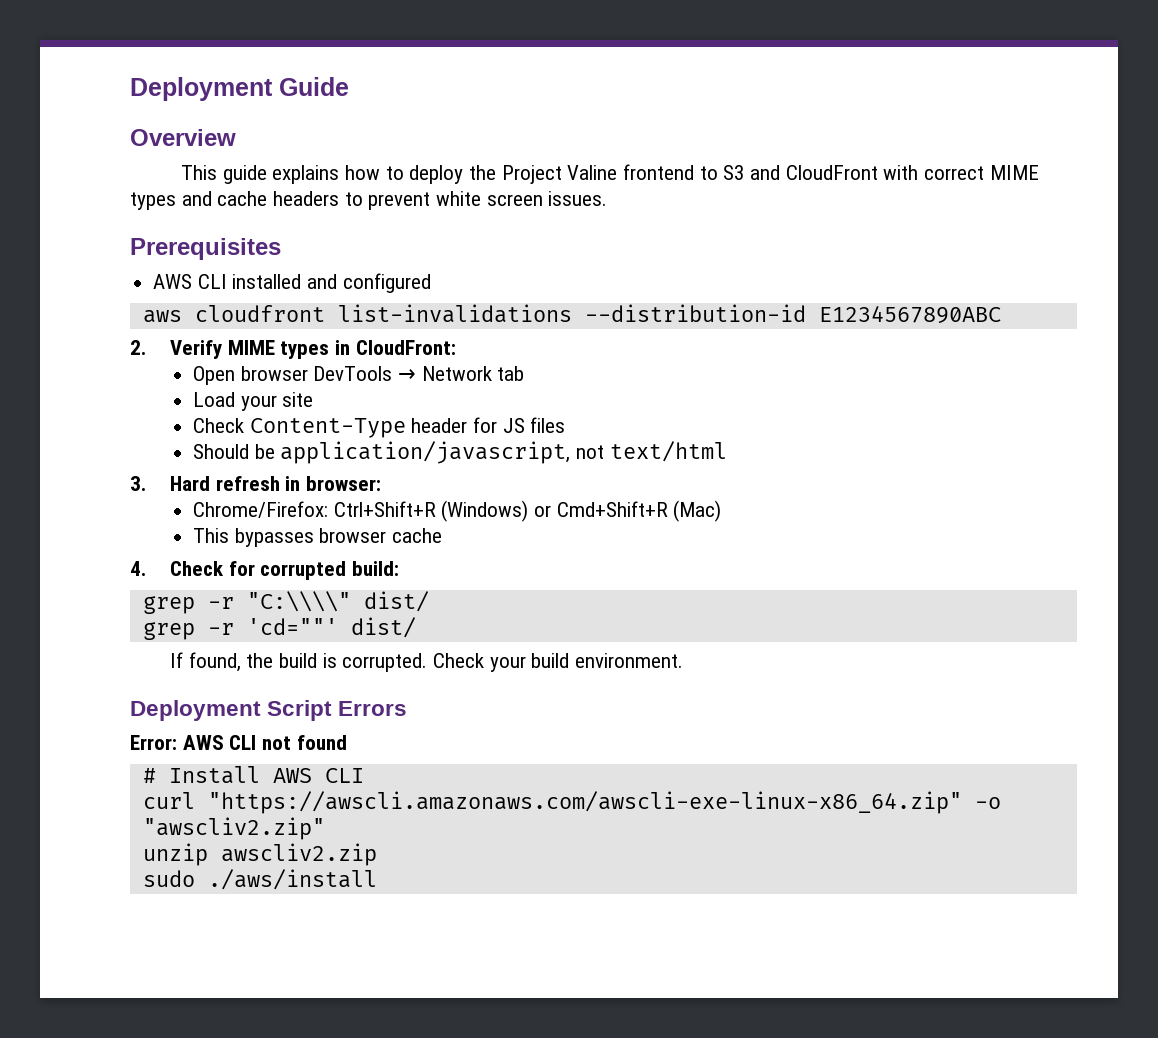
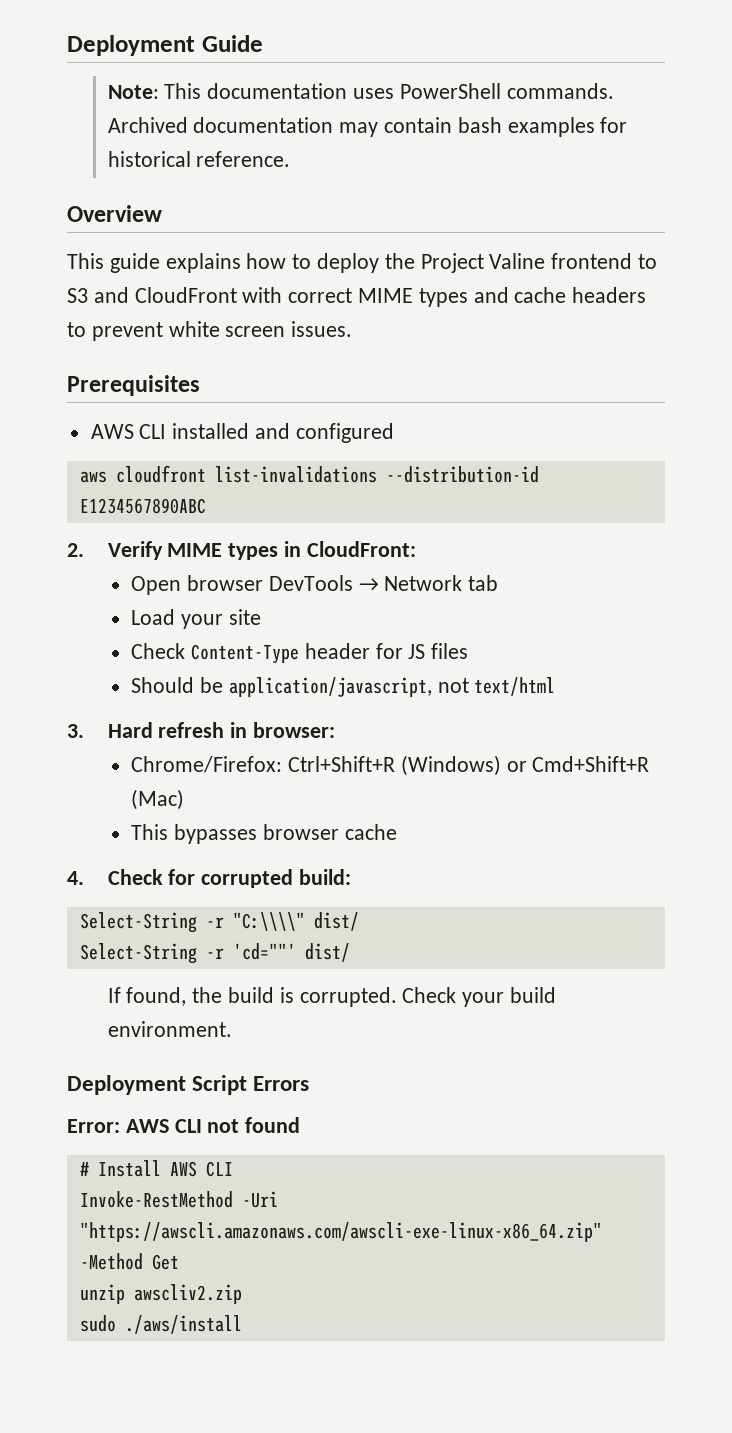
+ Note: This documentation uses PowerShell commands. Archived documentation may contain bash examples for historical reference.
- grep -r "C:\\\\" dist/
+ Select-String -r "C:\\\\" dist/
- grep -r 'cd=""' dist/
+ Select-String -r 'cd=""' dist/
- curl "https://awscli.amazonaws.com/awscli-exe-linux-x86_64.zip" -o "awscliv2.zip"
+ Invoke-RestMethod -Uri "https://awscli.amazonaws.com/awscli-exe-linux-x86_64.zip" -Method Get

